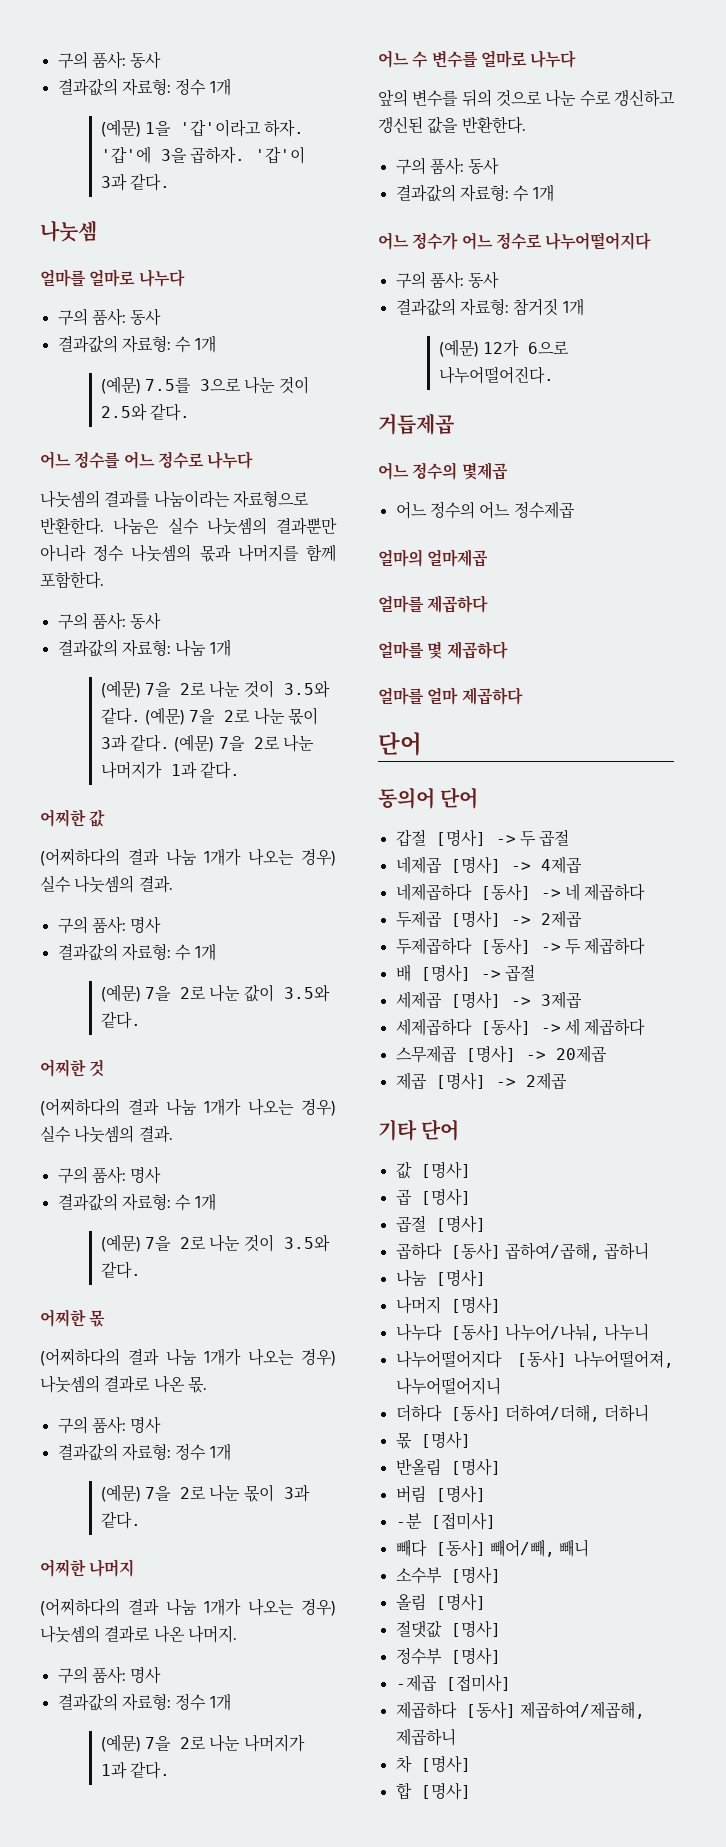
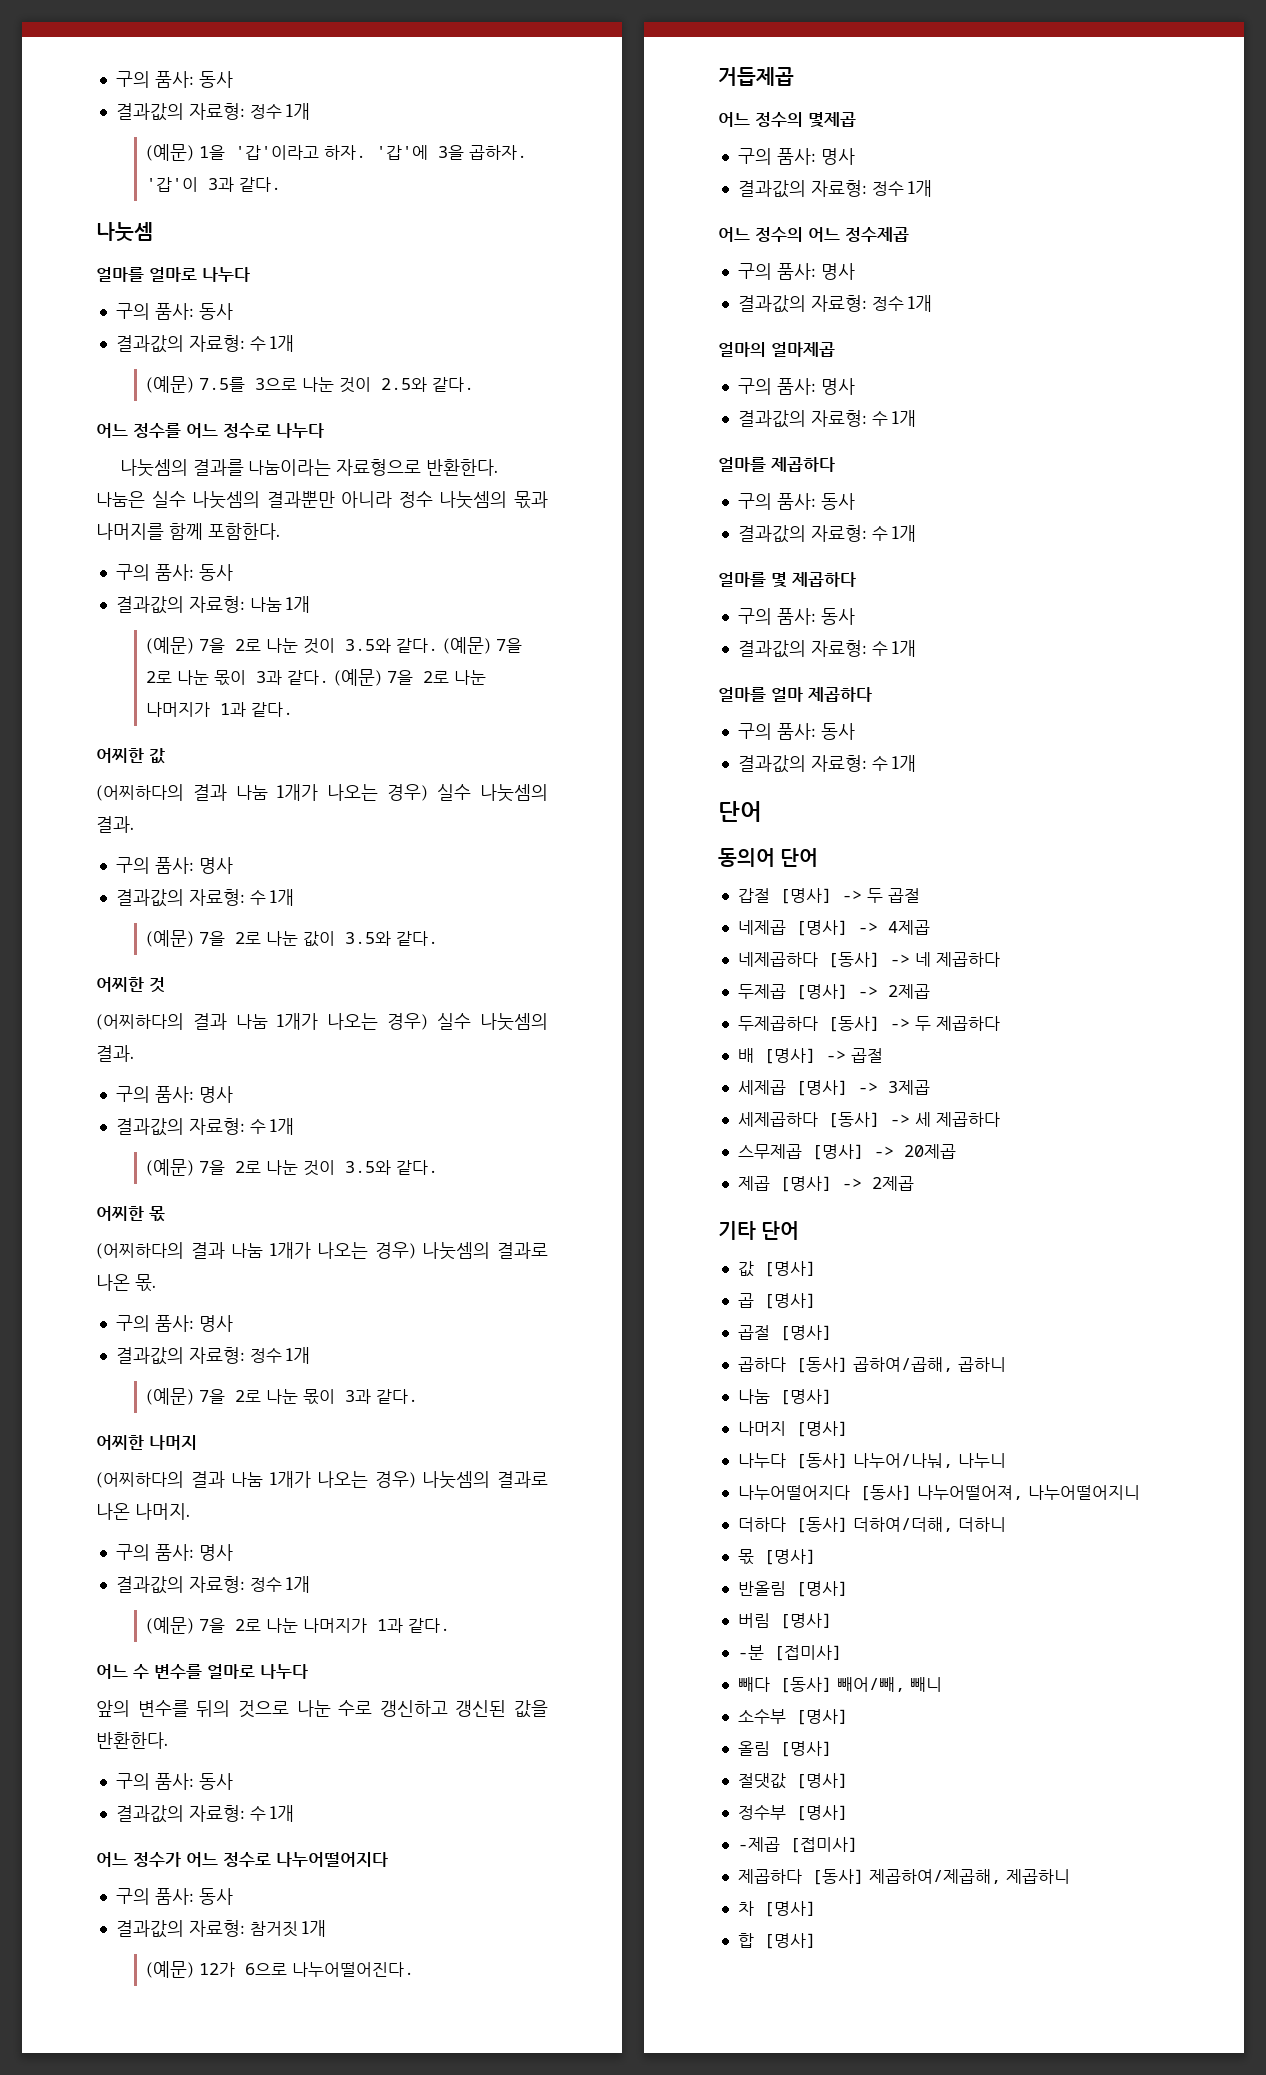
  어느 정수의 몇제곱
+ 구의 품사: 명사
+ 결과값의 자료형: 정수 1개
  어느 정수의 어느 정수제곱
+ 구의 품사: 명사
+ 결과값의 자료형: 정수 1개
  얼마의 얼마제곱
+ 구의 품사: 명사
+ 결과값의 자료형: 수 1개
  얼마를 제곱하다
+ 구의 품사: 동사
+ 결과값의 자료형: 수 1개
  얼마를 몇 제곱하다
+ 구의 품사: 동사
+ 결과값의 자료형: 수 1개
  얼마를 얼마 제곱하다
+ 구의 품사: 동사
+ 결과값의 자료형: 수 1개

